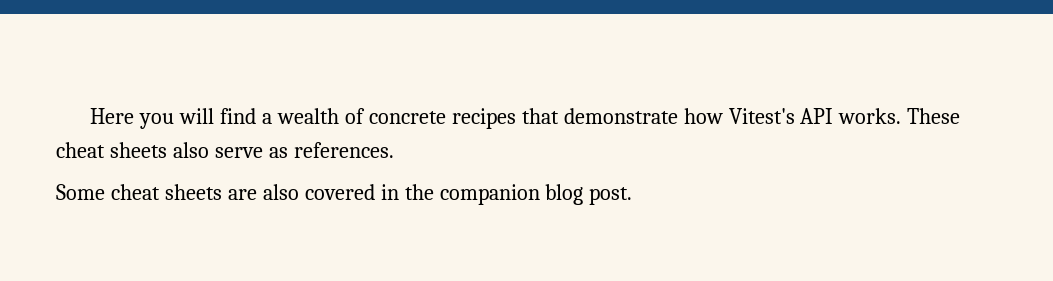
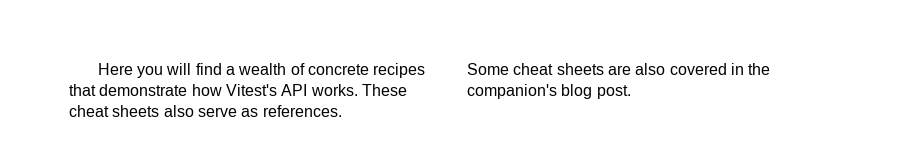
- Some cheat sheets are also covered in the companion blog post.
+ Some cheat sheets are also covered in the companion's blog post.

